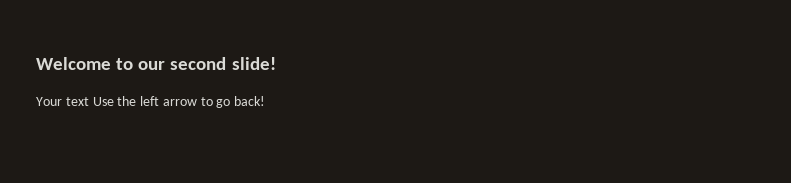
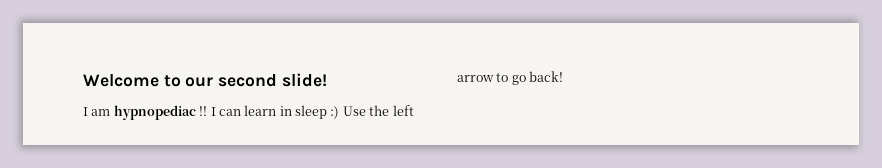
- Your text Use the left arrow to go back!
+ I am hypnopediac !! I can learn in sleep :) Use the left arrow to go back!

